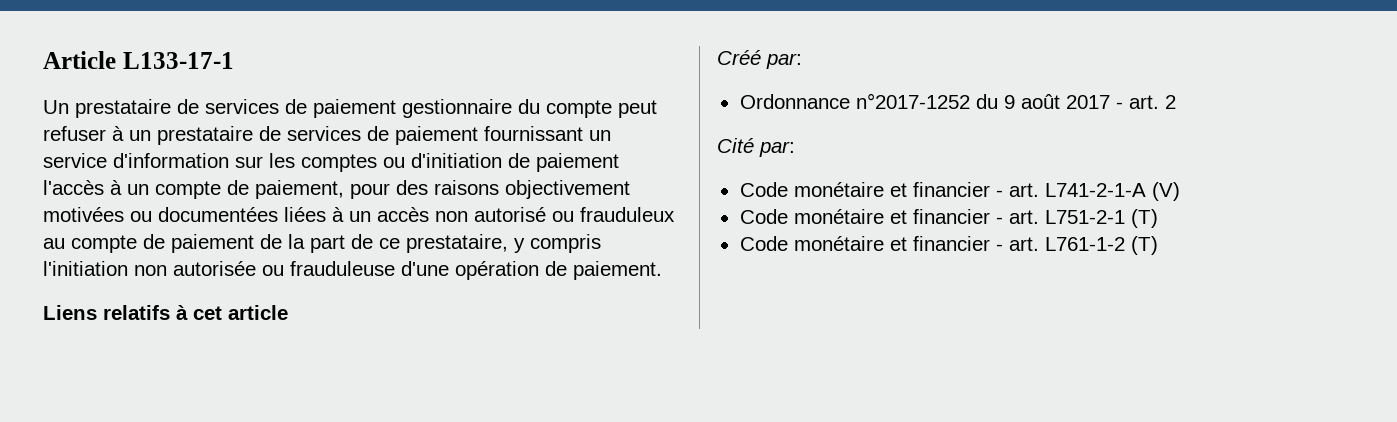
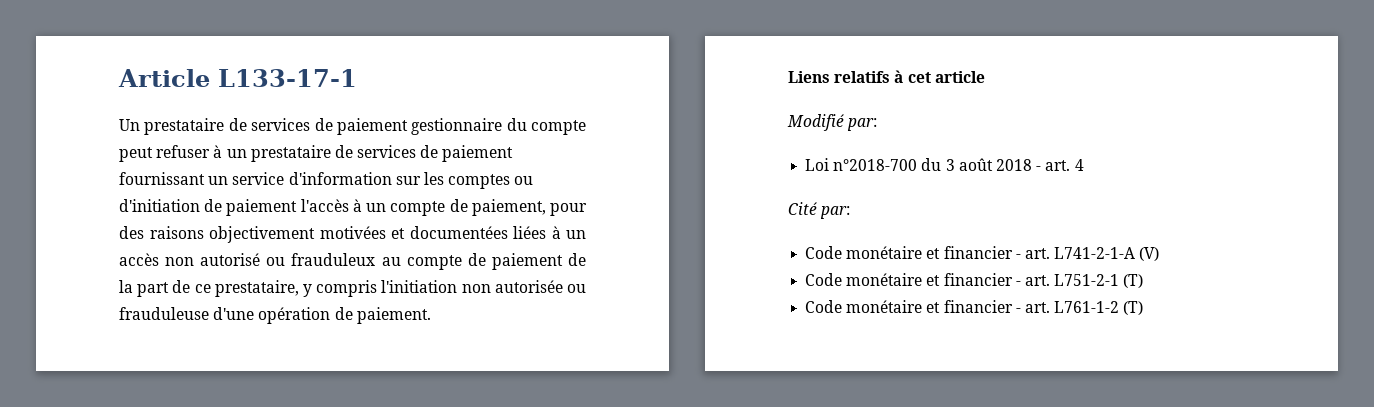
- Un prestataire de services de paiement gestionnaire du compte peut refuser à un prestataire de services de paiement fournissant un service d'information sur les comptes ou d'initiation de paiement l'accès à un compte de paiement, pour des raisons objectivement motivées ou documentées liées à un accès non autorisé ou frauduleux au compte de paiement de la part de ce prestataire, y compris l'initiation non autorisée ou frauduleuse d'une opération de paiement.
+ Un prestataire de services de paiement gestionnaire du compte peut refuser à un prestataire de services de paiement fournissant un service d'information sur les comptes ou d'initiation de paiement l'accès à un compte de paiement, pour des raisons objectivement motivées et documentées liées à un accès non autorisé ou frauduleux au compte de paiement de la part de ce prestataire, y compris l'initiation non autorisée ou frauduleuse d'une opération de paiement.
- Créé par:
- Ordonnance n°2017-1252 du 9 août 2017 - art. 2
+ Modifié par:
+ Loi n°2018-700 du 3 août 2018 - art. 4

